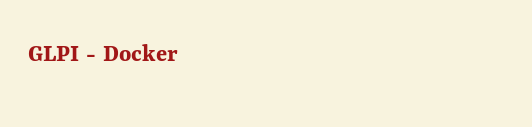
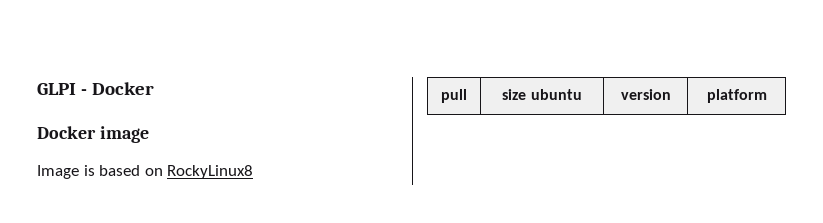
+ Docker image
+ Image is based on RockyLinux8
+ pull | size ubuntu | version | platform

